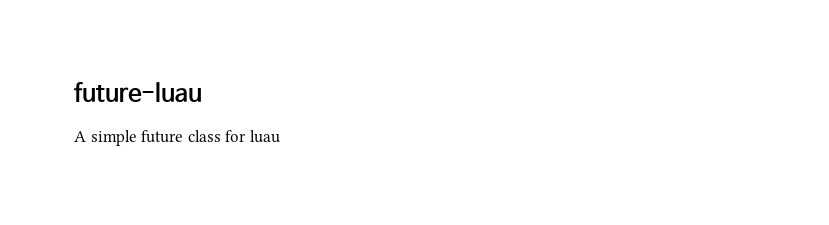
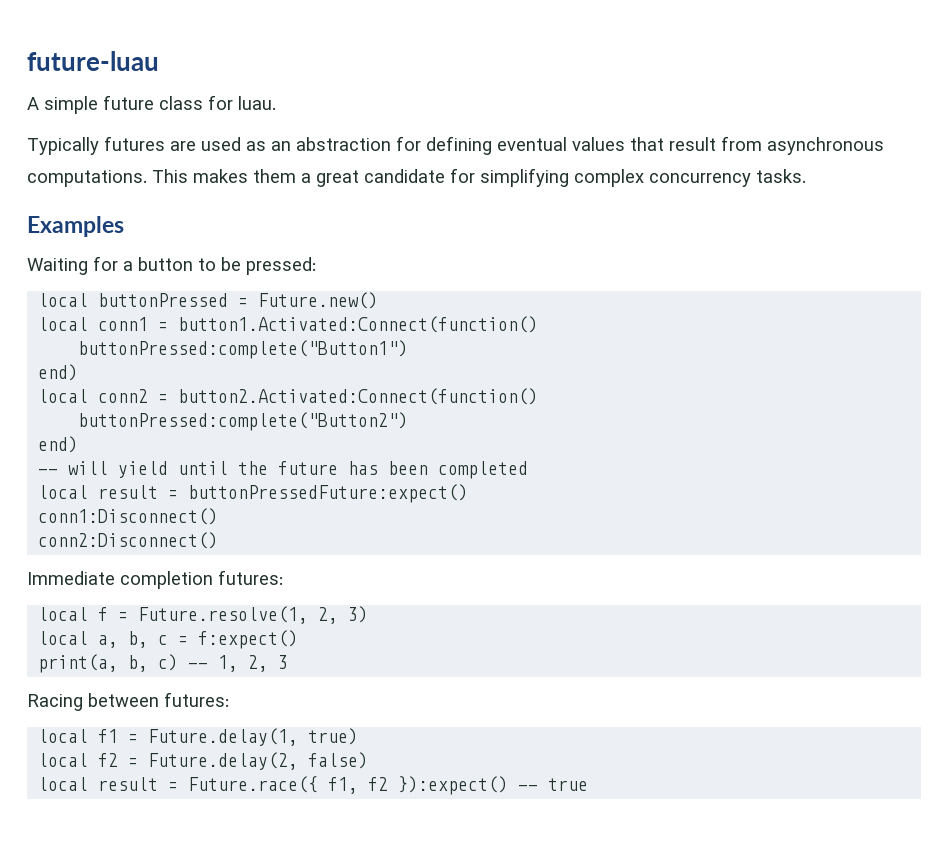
- A simple future class for luau
+ A simple future class for luau.
+ Typically futures are used as an abstraction for defining eventual values that result from asynchronous computations. This makes them a great candidate for simplifying complex concurrency tasks.
+ Examples
+ Waiting for a button to be pressed:
+ local buttonPressed = Future.new()
+ local conn1 = button1.Activated:Connect(function()
+ buttonPressed:complete("Button1")
+ end)
+ local conn2 = button2.Activated:Connect(function()
+ buttonPressed:complete("Button2")
+ end)
+ -- will yield until the future has been completed
+ local result = buttonPressedFuture:expect()
+ conn1:Disconnect()
+ conn2:Disconnect()
+ Immediate completion futures:
+ local f = Future.resolve(1, 2, 3)
+ local a, b, c = f:expect()
+ print(a, b, c) -- 1, 2, 3
+ Racing between futures:
+ local f1 = Future.delay(1, true)
+ local f2 = Future.delay(2, false)
+ local result = Future.race({ f1, f2 }):expect() -- true

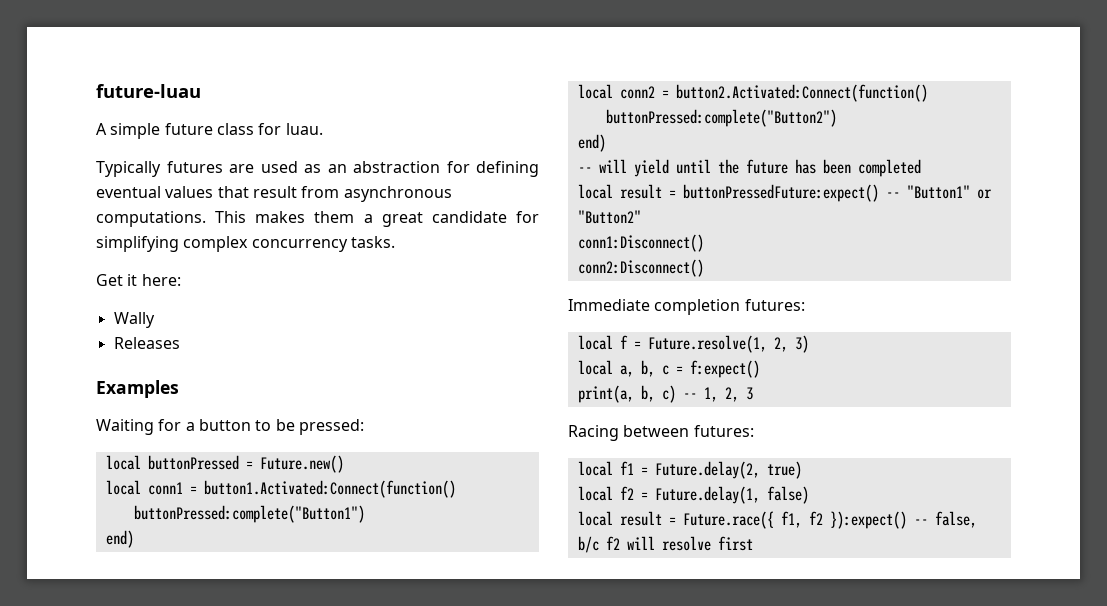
+ Get it here:
+ Wally
+ Releases
- local result = buttonPressedFuture:expect()
+ local result = buttonPressedFuture:expect() -- "Button1" or "Button2"
- local f1 = Future.delay(1, true)
+ local f1 = Future.delay(2, true)
- local f2 = Future.delay(2, false)
+ local f2 = Future.delay(1, false)
- local result = Future.race({ f1, f2 }):expect() -- true
+ local result = Future.race({ f1, f2 }):expect() -- false, b/c f2 will resolve first

